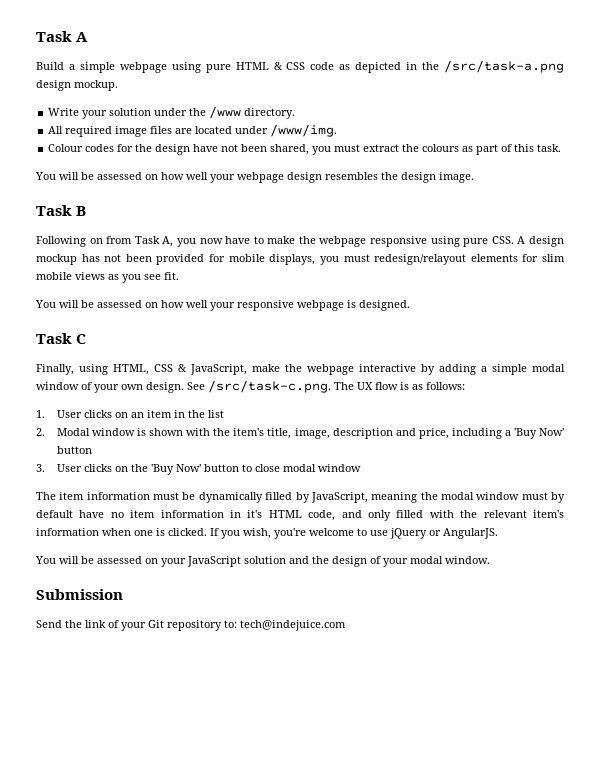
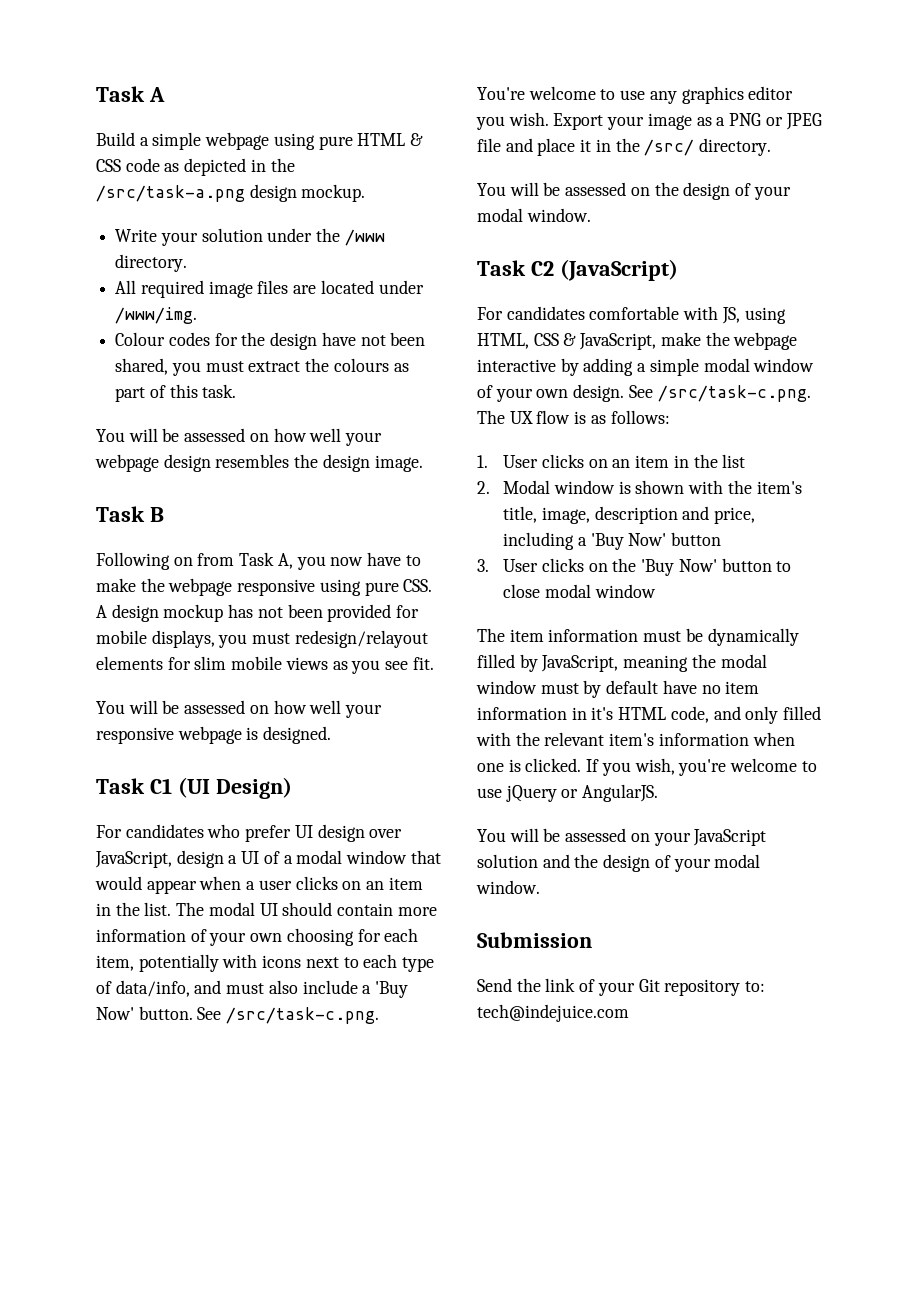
- Task C
- Finally, using HTML, CSS & JavaScript, make the webpage interactive by adding a simple modal window of your own design.
+ Task C1 (UI Design)
+ For candidates who prefer UI design over JavaScript, design a UI of a modal window that would appear when a user clicks on an item in the list. The modal UI should contain more information of your own choosing for each item, potentially with icons next to each type of data/info, and must also include a 'Buy Now' button. See /src/task-c.png.
+ You're welcome to use any graphics editor you wish. Export your image as a PNG or JPEG file and place it in the /src/ directory.
+ You will be assessed on the design of your modal window.
+ Task C2 (JavaScript)
+ For candidates comfortable with JS, using HTML, CSS & JavaScript, make the webpage interactive by adding a simple modal window of your own design.

